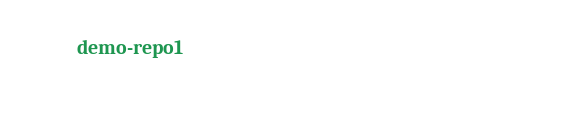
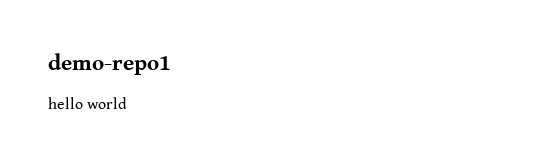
+ hello world

